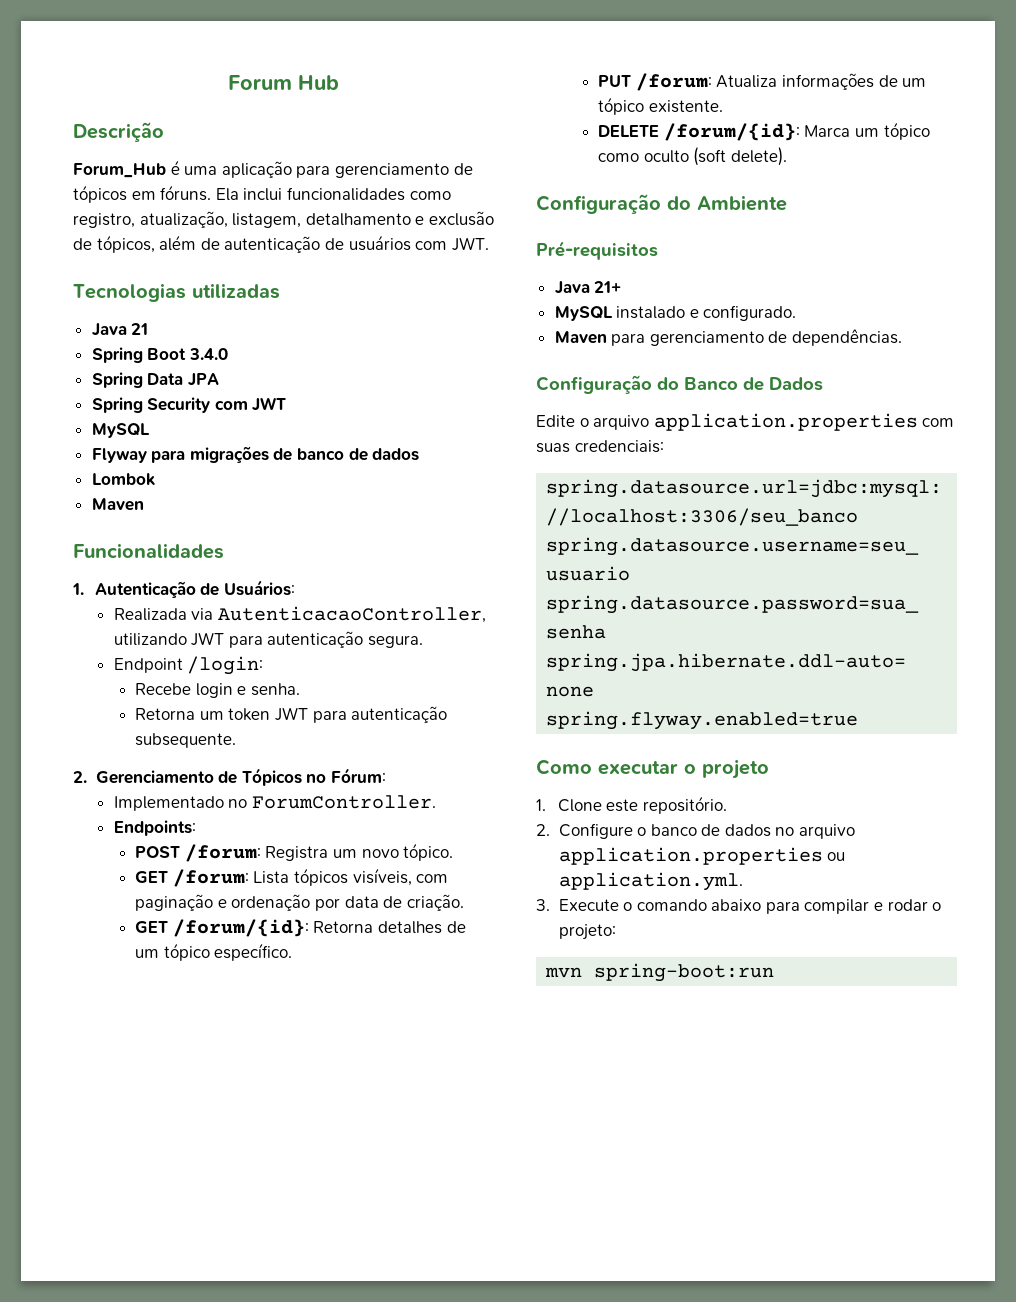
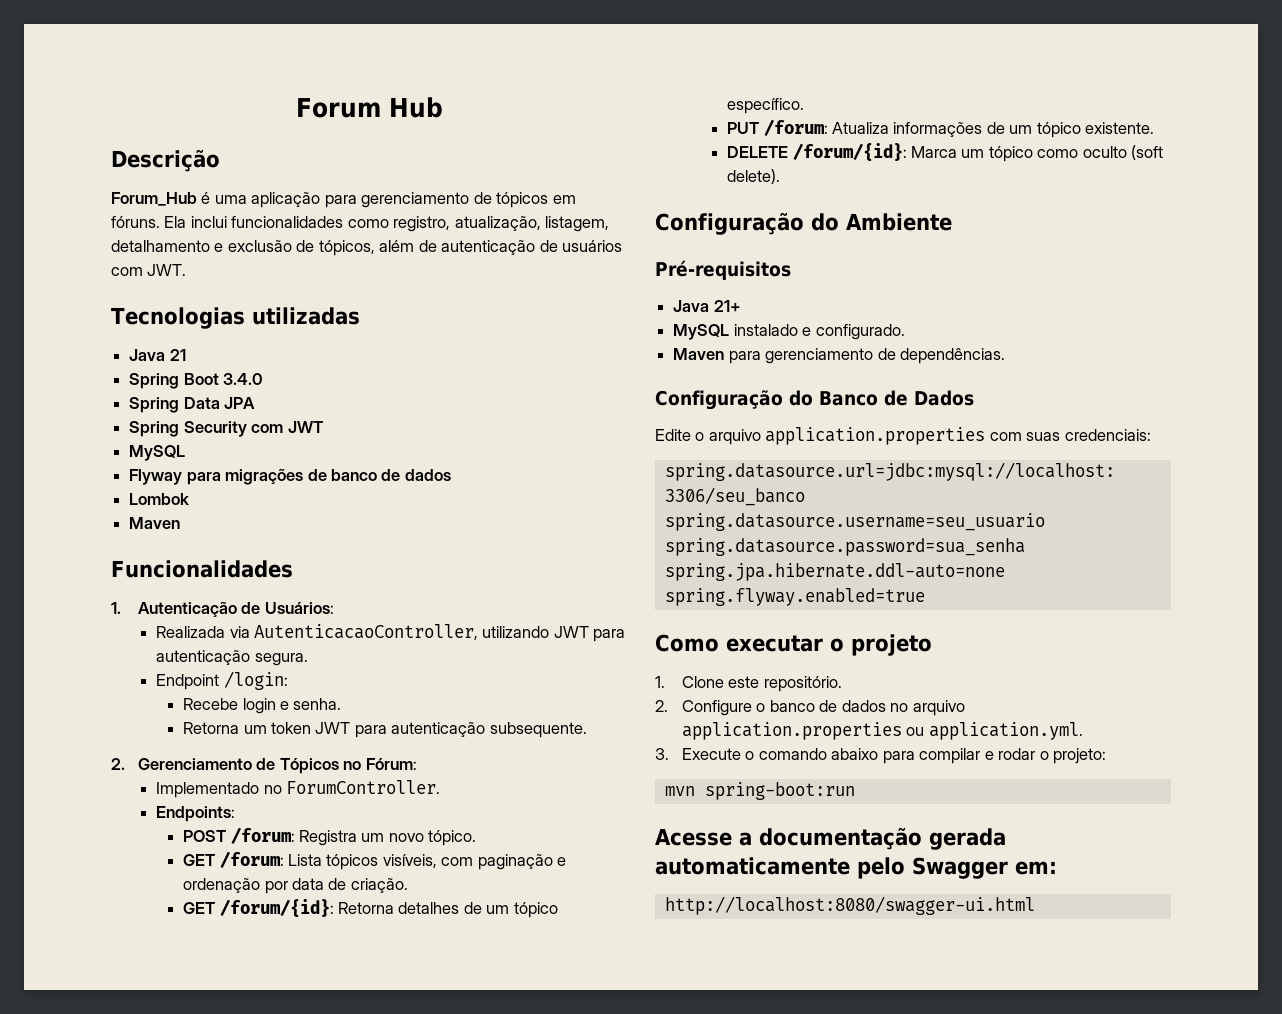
+ Acesse a documentação gerada automaticamente pelo Swagger em:
+ http://localhost:8080/swagger-ui.html

